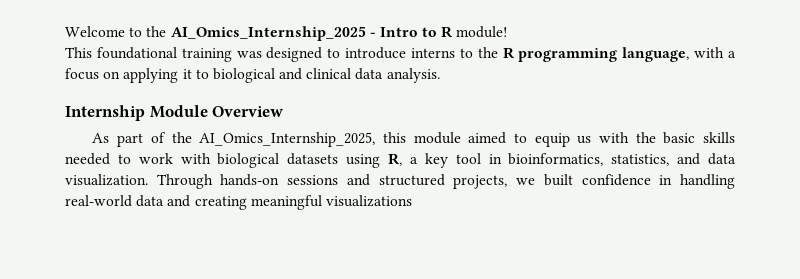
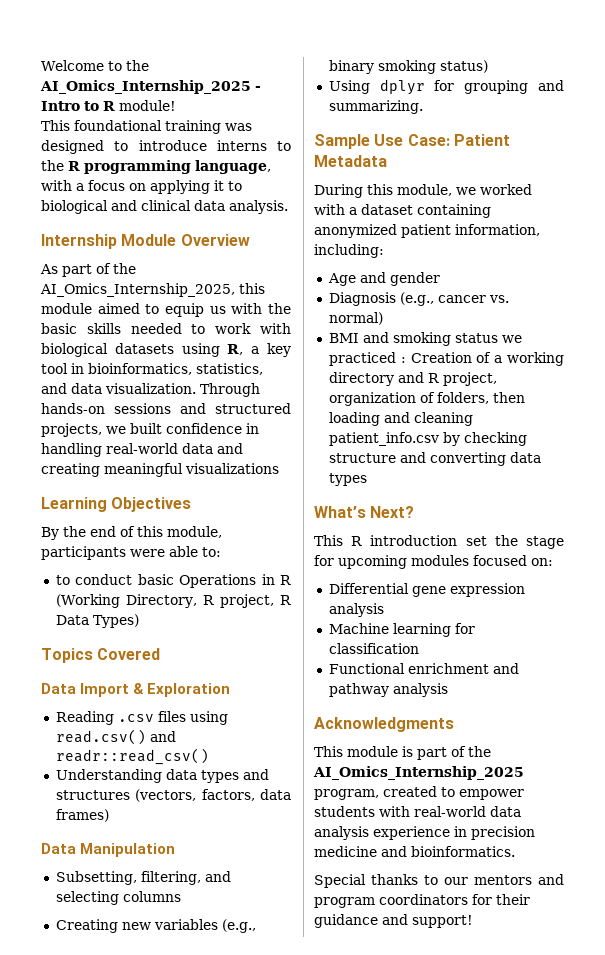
+ Learning Objectives
+ By the end of this module, participants were able to:
+ to conduct basic Operations in R (Working Directory, R project, R Data Types)
+ Topics Covered
+ Data Import & Exploration
+ Reading .csv files using read.csv() and readr::read_csv()
+ Understanding data types and structures (vectors, factors, data frames)
+ Data Manipulation
+ Subsetting, filtering, and selecting columns
+ Creating new variables (e.g., binary smoking status)
+ Using dplyr for grouping and summarizing.
+ Sample Use Case: Patient Metadata
+ During this module, we worked with a dataset containing anonymized patient information, including:
+ Age and gender
+ Diagnosis (e.g., cancer vs. normal)
+ BMI and smoking status we practiced : Creation of a working directory and R project, organization of folders, then loading and cleaning patient_info.csv by checking structure and converting data types
+ What’s Next?
+ This R introduction set the stage for upcoming modules focused on:
+ Differential gene expression analysis
+ Machine learning for classification
+ Functional enrichment and pathway analysis
+ Acknowledgments
+ This module is part of the AI_Omics_Internship_2025 program, created to empower students with real-world data analysis experience in precision medicine and bioinformatics.
+ Special thanks to our mentors and program coordinators for their guidance and support!

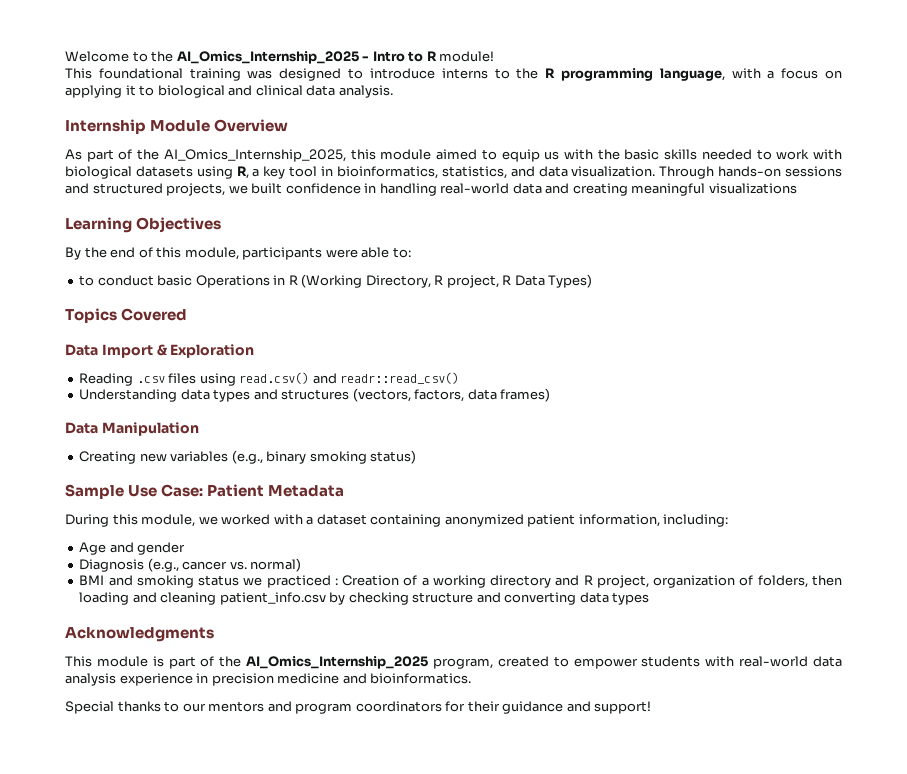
- Subsetting, filtering, and selecting columns
- Using dplyr for grouping and summarizing.
- What’s Next?
- This R introduction set the stage for upcoming modules focused on:
- Differential gene expression analysis
- Machine learning for classification
- Functional enrichment and pathway analysis

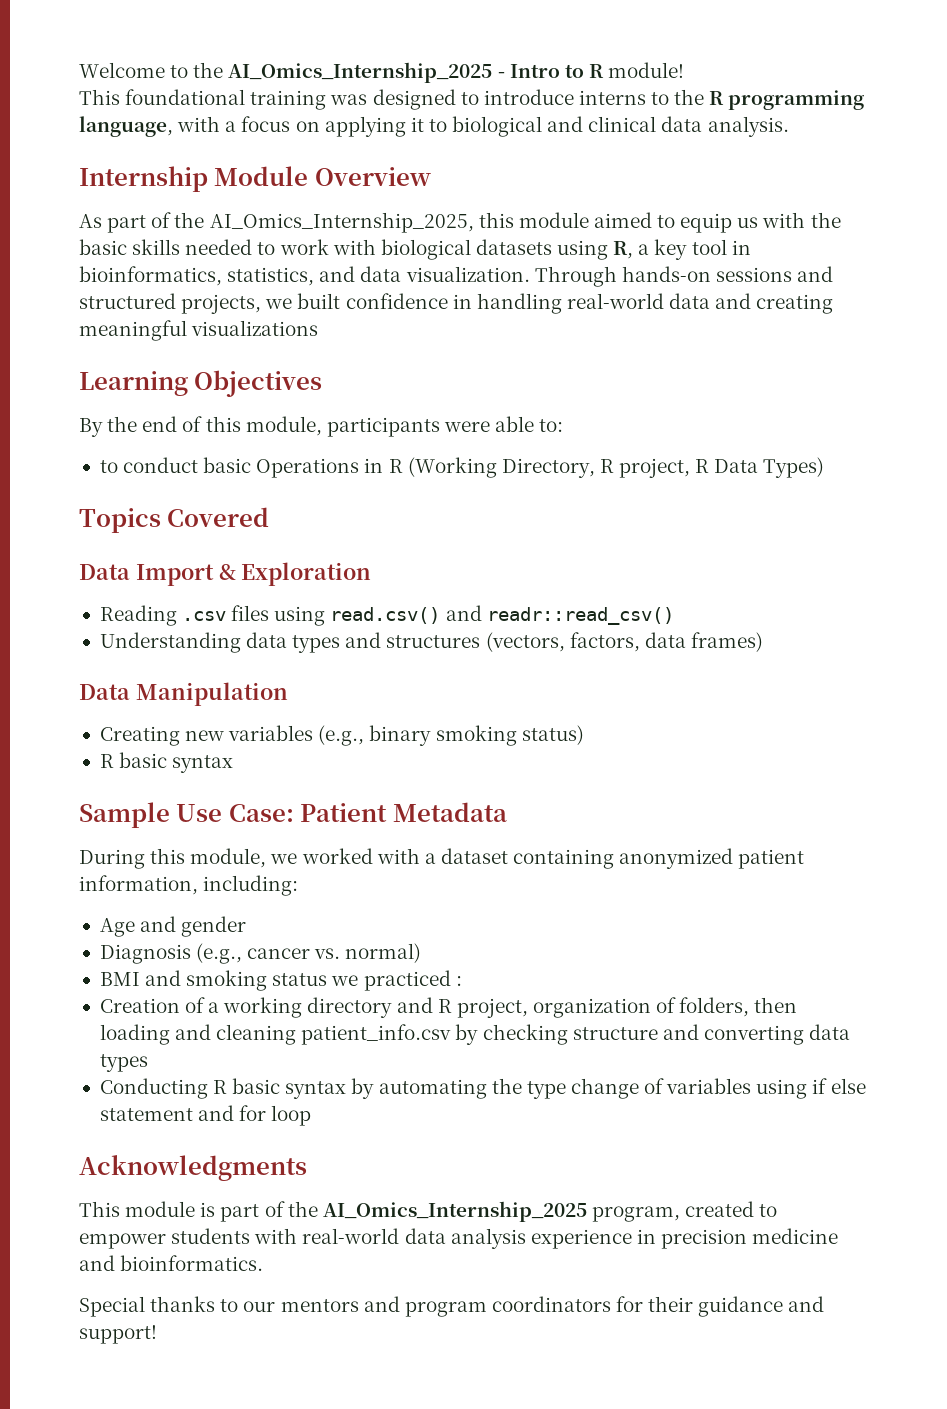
  Creating new variables (e.g., binary smoking status)
+ R basic syntax
- BMI and smoking status we practiced : Creation of a working directory and R project, organization of folders, then loading and cleaning patient_info.csv by checking structure and converting data types
+ BMI and smoking status we practiced :
+ Creation of a working directory and R project, organization of folders, then loading and cleaning patient_info.csv by checking structure and converting data types
+ Conducting R basic syntax by automating the type change of variables using if else statement and for loop

